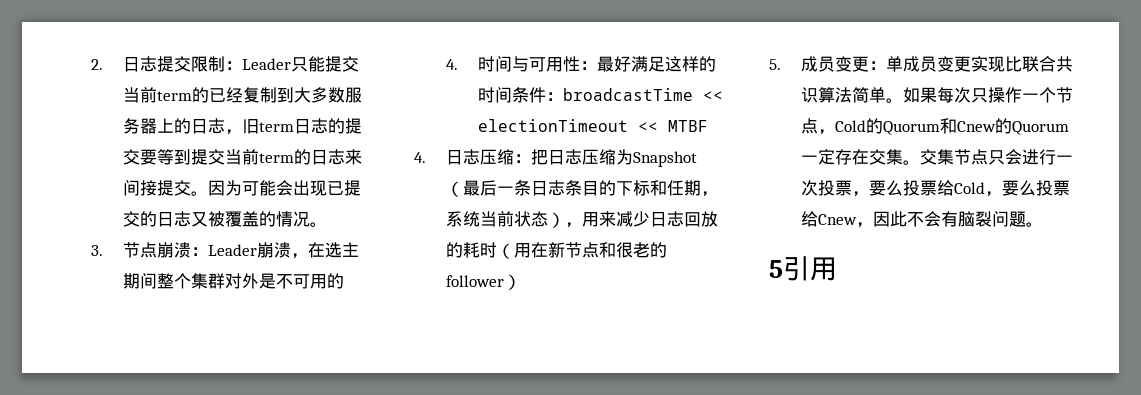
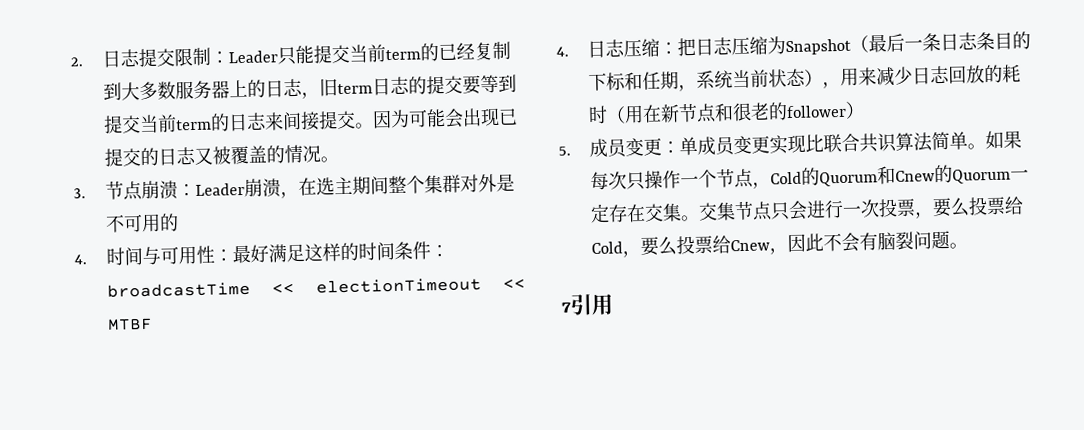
- 5引用
+ 7引用

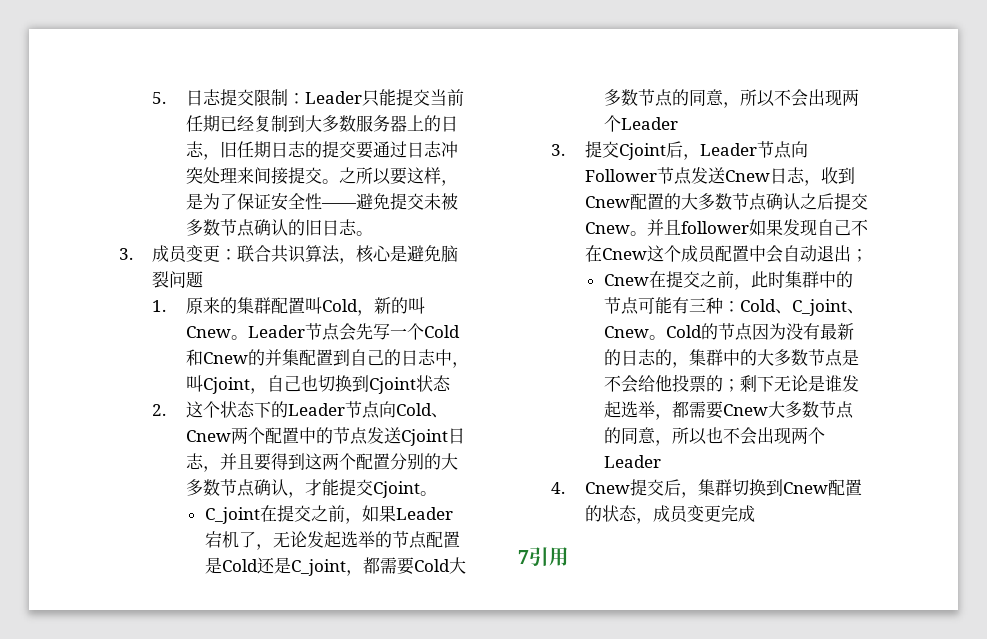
- 2.日志提交限制：Leader只能提交当前term的已经复制到大多数服务器上的日志，旧term日志的提交要等到提交当前term的日志来间接提交。因为可能会出现已提交的日志又被覆盖的情况。
- 3.节点崩溃：Leader崩溃，在选主期间整个集群对外是不可用的
- 4.时间与可用性：最好满足这样的时间条件：broadcastTime << electionTimeout << MTBF
- 4.日志压缩：把日志压缩为Snapshot（最后一条日志条目的下标和任期，系统当前状态），用来减少日志回放的耗时（用在新节点和很老的follower）
- 5.成员变更：单成员变更实现比联合共识算法简单。如果每次只操作一个节点，Cold的Quorum和Cnew的Quorum一定存在交集。交集节点只会进行一次投票，要么投票给Cold，要么投票给Cnew，因此不会有脑裂问题。
+ 5.日志提交限制：Leader只能提交当前任期已经复制到大多数服务器上的日志，旧任期日志的提交要通过日志冲突处理来间接提交。之所以要这样，是为了保证安全性——避免提交未被多数节点确认的旧日志。
+ 3.成员变更：联合共识算法，核心是避免脑裂问题
+ 1.原来的集群配置叫Cold，新的叫Cnew。Leader节点会先写一个Cold和Cnew的并集配置到自己的日志中，叫Cjoint，自己也切换到Cjoint状态
+ 2.这个状态下的Leader节点向Cold、Cnew两个配置中的节点发送Cjoint日志，并且要得到这两个配置分别的大多数节点确认，才能提交Cjoint。
+ C_joint在提交之前，如果Leader宕机了，无论发起选举的节点配置是Cold还是C_joint，都需要Cold大多数节点的同意，所以不会出现两个Leader
+ 3.提交Cjoint后，Leader节点向Follower节点发送Cnew日志，收到Cnew配置的大多数节点确认之后提交Cnew。并且follower如果发现自己不在Cnew这个成员配置中会自动退出；
+ Cnew在提交之前，此时集群中的节点可能有三种：Cold、C_joint、Cnew。Cold的节点因为没有最新的日志的，集群中的大多数节点是不会给他投票的；剩下无论是谁发起选举，都需要Cnew大多数节点的同意，所以也不会出现两个Leader
+ 4. Cnew提交后，集群切换到Cnew配置的状态，成员变更完成

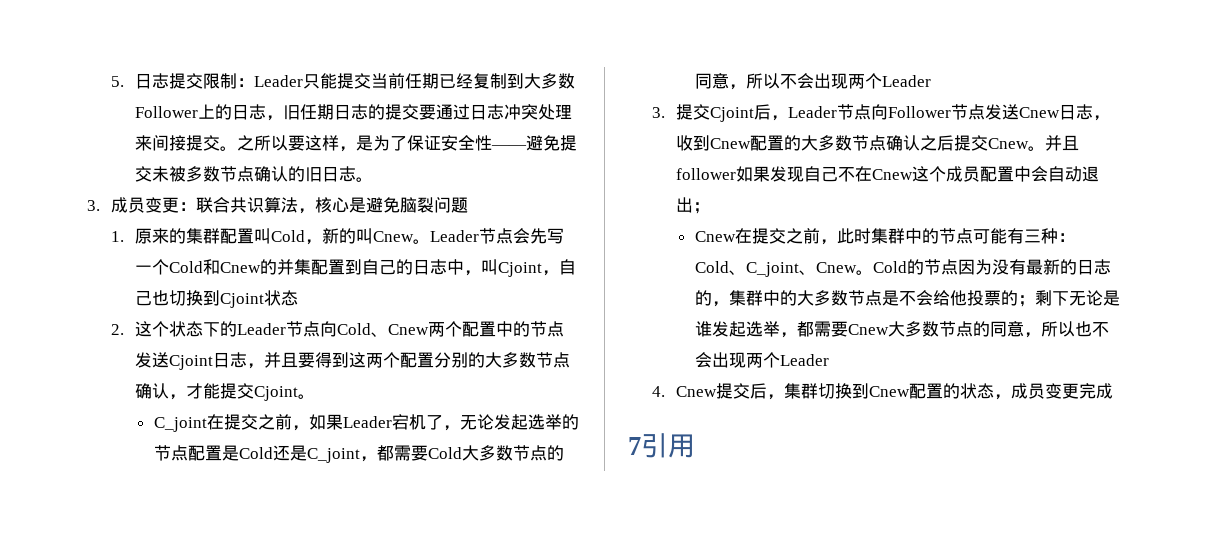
- 5.日志提交限制：Leader只能提交当前任期已经复制到大多数服务器上的日志，旧任期日志的提交要通过日志冲突处理来间接提交。
+ 5.日志提交限制：Leader只能提交当前任期已经复制到大多数Follower上的日志，旧任期日志的提交要通过日志冲突处理来间接提交。

